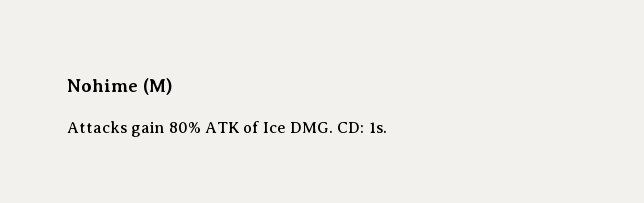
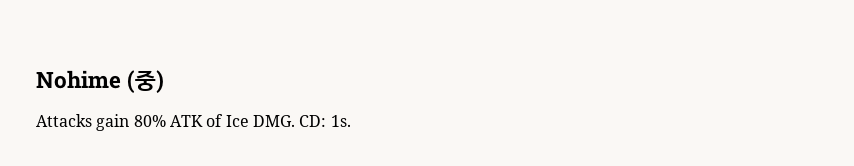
- Nohime (M)
+ Nohime (중)

